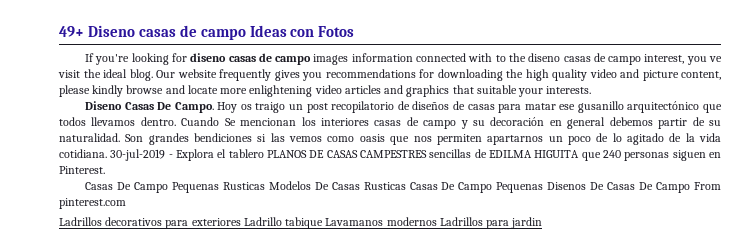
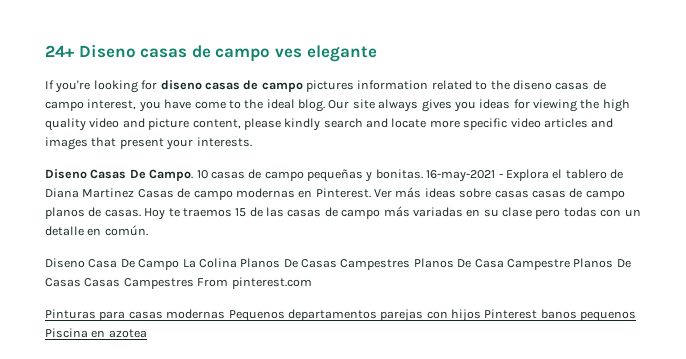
- 49+ Diseno casas de campo Ideas con Fotos
+ 24+ Diseno casas de campo ves elegante
- If you're looking for diseno casas de campo images information connected with to the diseno casas de campo interest, you ve visit the ideal blog.
+ If you're looking for diseno casas de campo pictures information related to the diseno casas de campo interest, you have come to the ideal blog.
- Our website frequently gives you recommendations for downloading the high quality video and picture content, please kindly browse and locate more enlightening video articles and graphics that suitable your interests.
+ Our site always gives you ideas for viewing the high quality video and picture content, please kindly search and locate more specific video articles and images that present your interests.
- Hoy os traigo un post recopilatorio de diseños de casas para matar ese gusanillo arquitectónico que todos llevamos dentro. Cuando Se mencionan los interiores casas de campo y su decoración en general debemos partir de su naturalidad. Son grandes bendiciones si las vemos como oasis que nos permiten apartarnos un poco de lo agitado de la vida cotidiana. 30-jul-2019 - Explora el tablero PLANOS DE CASAS CAMPESTRES sencillas de EDILMA HIGUITA que 240 personas siguen en Pinterest.
- Casas De Campo Pequenas Rusticas Modelos De Casas Rusticas Casas De Campo Pequenas Disenos De Casas De Campo From pinterest.com
- Ladrillos decorativos para exteriores Ladrillo tabique Lavamanos modernos Ladrillos para jardin
+ 10 casas de campo pequeñas y bonitas. 16-may-2021 - Explora el tablero de Diana Martinez Casas de campo modernas en Pinterest. Ver más ideas sobre casas casas de campo planos de casas. Hoy te traemos 15 de las casas de campo más variadas en su clase pero todas con un detalle en común.
+ Diseno Casa De Campo La Colina Planos De Casas Campestres Planos De Casa Campestre Planos De Casas Casas Campestres From pinterest.com
+ Pinturas para casas modernas Pequenos departamentos parejas con hijos Pinterest banos pequenos Piscina en azotea

